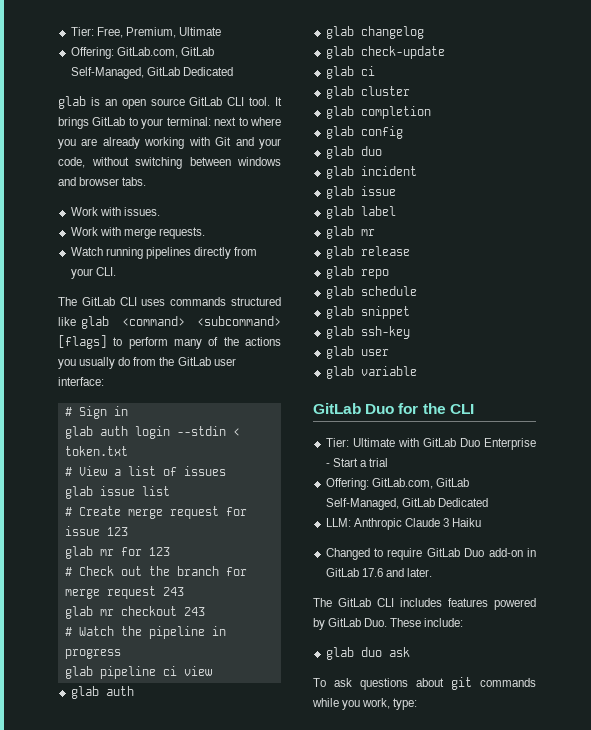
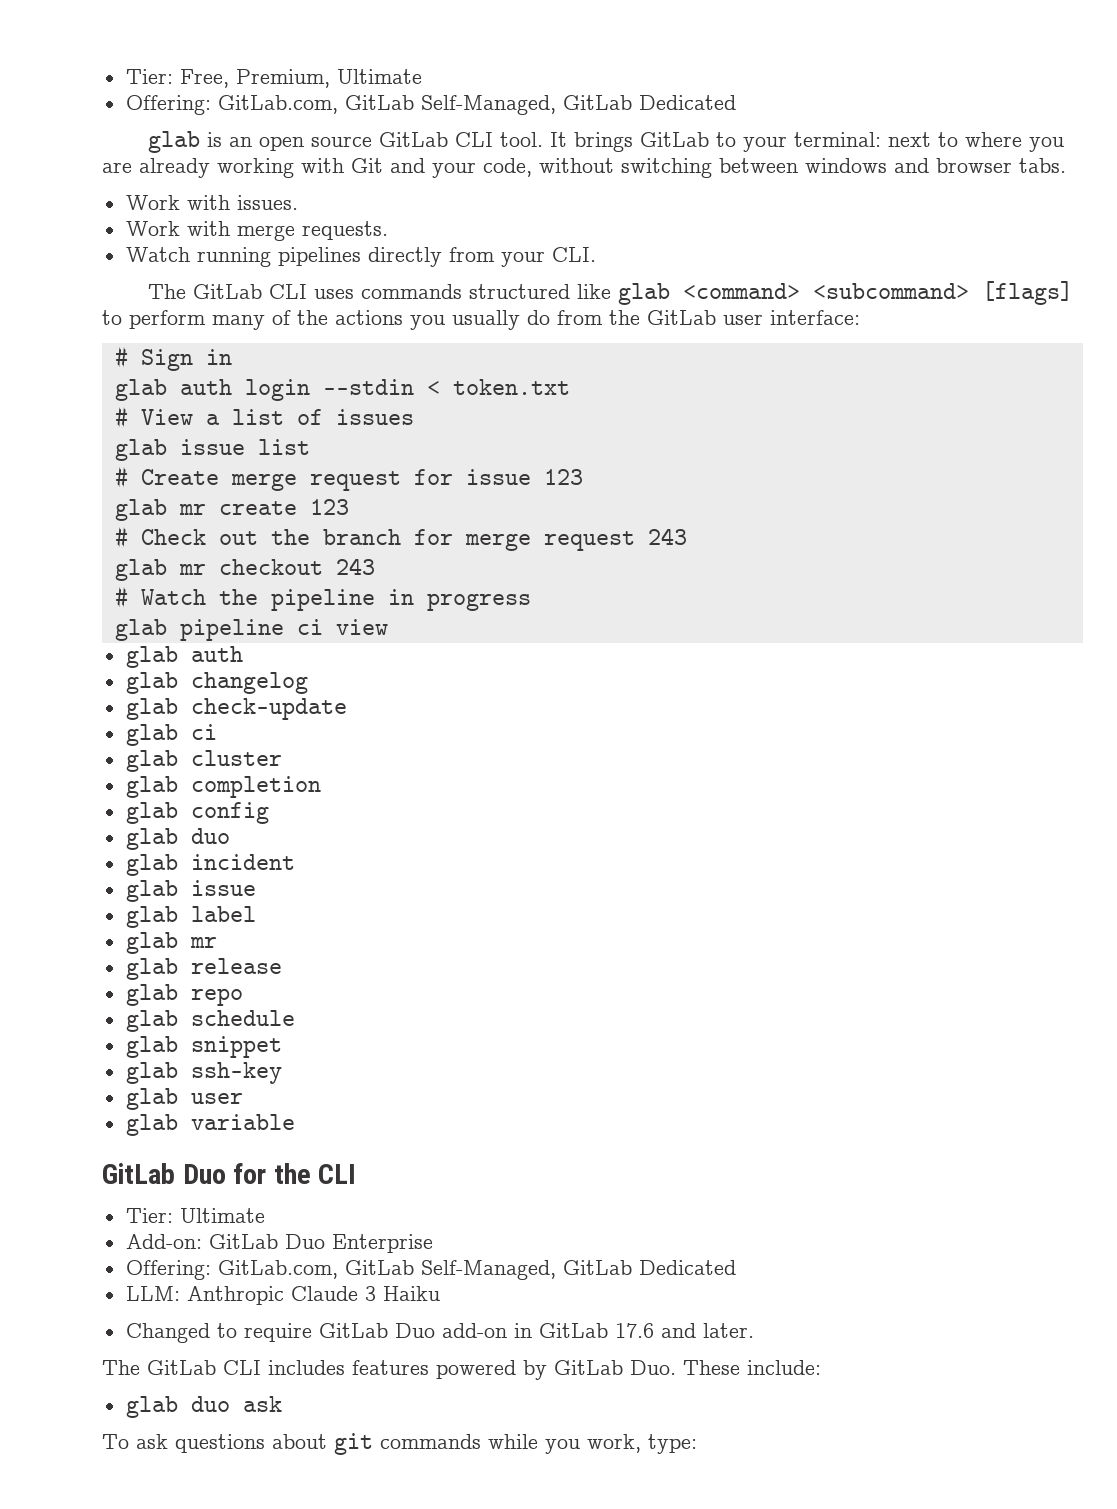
- glab mr for 123
+ glab mr create 123
- Tier: Ultimate with GitLab Duo Enterprise - Start a trial
+ Tier: Ultimate
+ Add-on: GitLab Duo Enterprise

